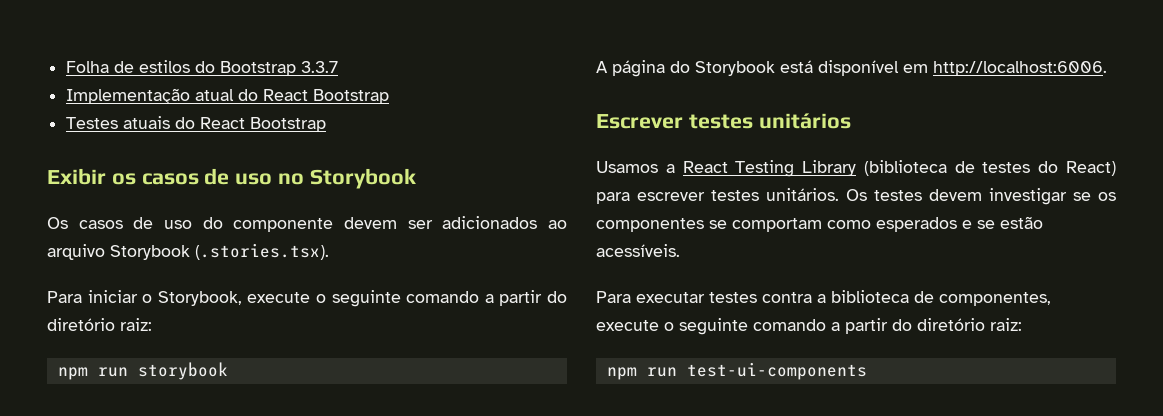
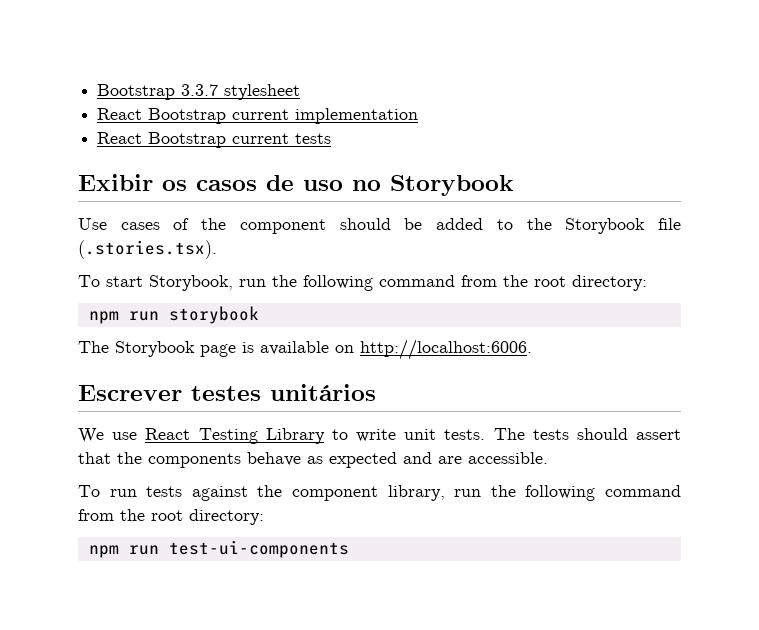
- Folha de estilos do Bootstrap 3.3.7
- Implementação atual do React Bootstrap
- Testes atuais do React Bootstrap
+ Bootstrap 3.3.7 stylesheet
+ React Bootstrap current implementation
+ React Bootstrap current tests
- Os casos de uso do componente devem ser adicionados ao arquivo Storybook (.stories.tsx).
- Para iniciar o Storybook, execute o seguinte comando a partir do diretório raiz:
+ Use cases of the component should be added to the Storybook file (.stories.tsx).
+ To start Storybook, run the following command from the root directory:
  npm run storybook
- A página do Storybook está disponível em http://localhost:6006.
+ The Storybook page is available on http://localhost:6006.
- Usamos a React Testing Library (biblioteca de testes do React) para escrever testes unitários. Os testes devem investigar se os componentes se comportam como esperados e se estão acessíveis.
- Para executar testes contra a biblioteca de componentes, execute o seguinte comando a partir do diretório raiz:
+ We use React Testing Library to write unit tests. The tests should assert that the components behave as expected and are accessible.
+ To run tests against the component library, run the following command from the root directory:

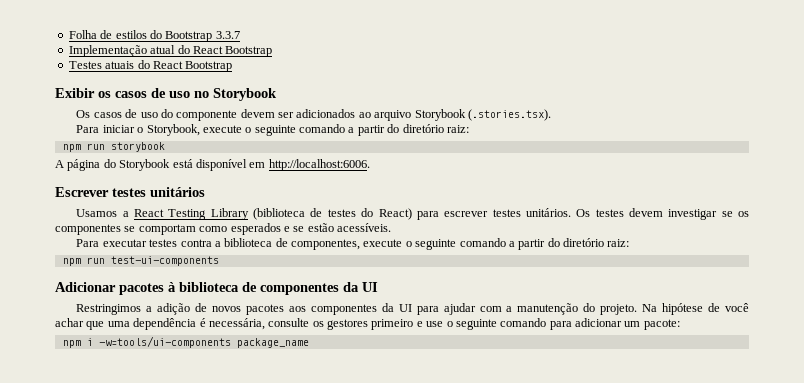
- Bootstrap 3.3.7 stylesheet
- React Bootstrap current implementation
- React Bootstrap current tests
+ Folha de estilos do Bootstrap 3.3.7
+ Implementação atual do React Bootstrap
+ Testes atuais do React Bootstrap
- Use cases of the component should be added to the Storybook file (.stories.tsx).
- To start Storybook, run the following command from the root directory:
+ Os casos de uso do componente devem ser adicionados ao arquivo Storybook (.stories.tsx).
+ Para iniciar o Storybook, execute o seguinte comando a partir do diretório raiz:
  npm run storybook
- The Storybook page is available on http://localhost:6006.
+ A página do Storybook está disponível em http://localhost:6006.
- We use React Testing Library to write unit tests. The tests should assert that the components behave as expected and are accessible.
- To run tests against the component library, run the following command from the root directory:
+ Usamos a React Testing Library (biblioteca de testes do React) para escrever testes unitários. Os testes devem investigar se os componentes se comportam como esperados e se estão acessíveis.
+ Para executar testes contra a biblioteca de componentes, execute o seguinte comando a partir do diretório raiz:
  npm run test-ui-components
+ Adicionar pacotes à biblioteca de componentes da UI
+ Restringimos a adição de novos pacotes aos componentes da UI para ajudar com a manutenção do projeto. Na hipótese de você achar que uma dependência é necessária, consulte os gestores primeiro e use o seguinte comando para adicionar um pacote:
+ npm i -w=tools/ui-components package_name

